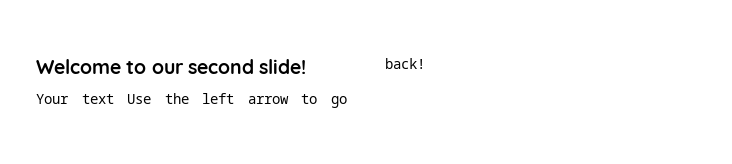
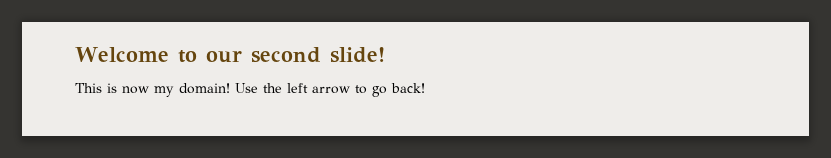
- Your text Use the left arrow to go back!
+ This is now my domain! Use the left arrow to go back!

